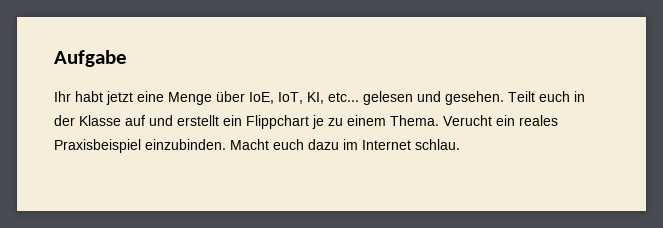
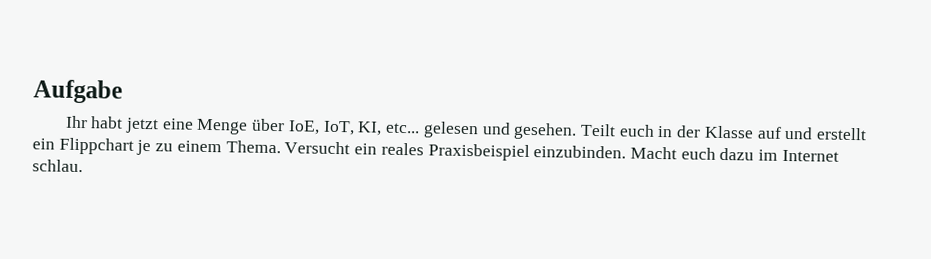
- Verucht ein reales Praxisbeispiel einzubinden.
+ Versucht ein reales Praxisbeispiel einzubinden.

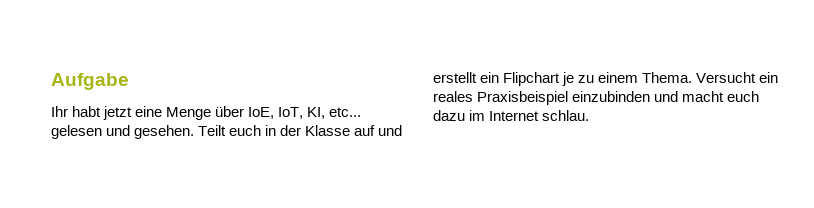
- Teilt euch in der Klasse auf und erstellt ein Flippchart je zu einem Thema.
+ Teilt euch in der Klasse auf und erstellt ein Flipchart je zu einem Thema.
- Versucht ein reales Praxisbeispiel einzubinden. Macht euch dazu im Internet schlau.
+ Versucht ein reales Praxisbeispiel einzubinden und macht euch dazu im Internet schlau.

